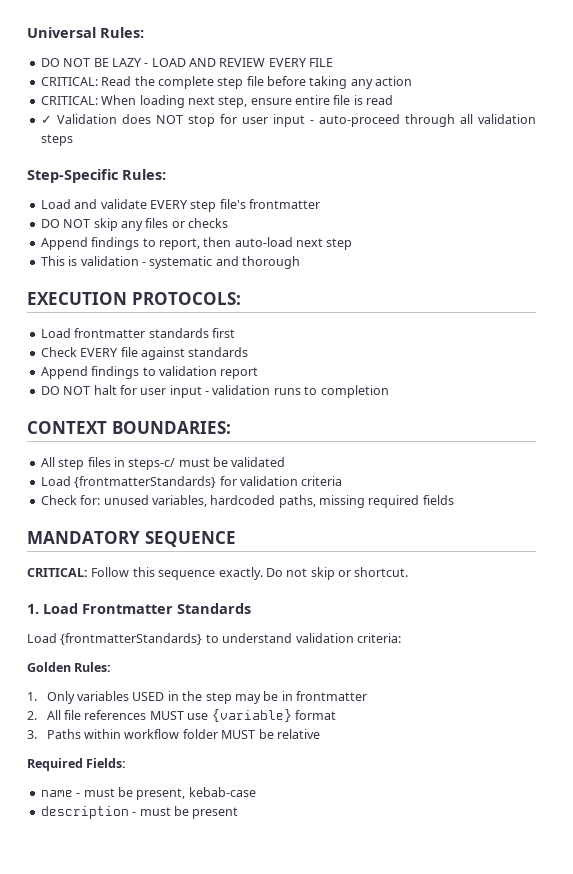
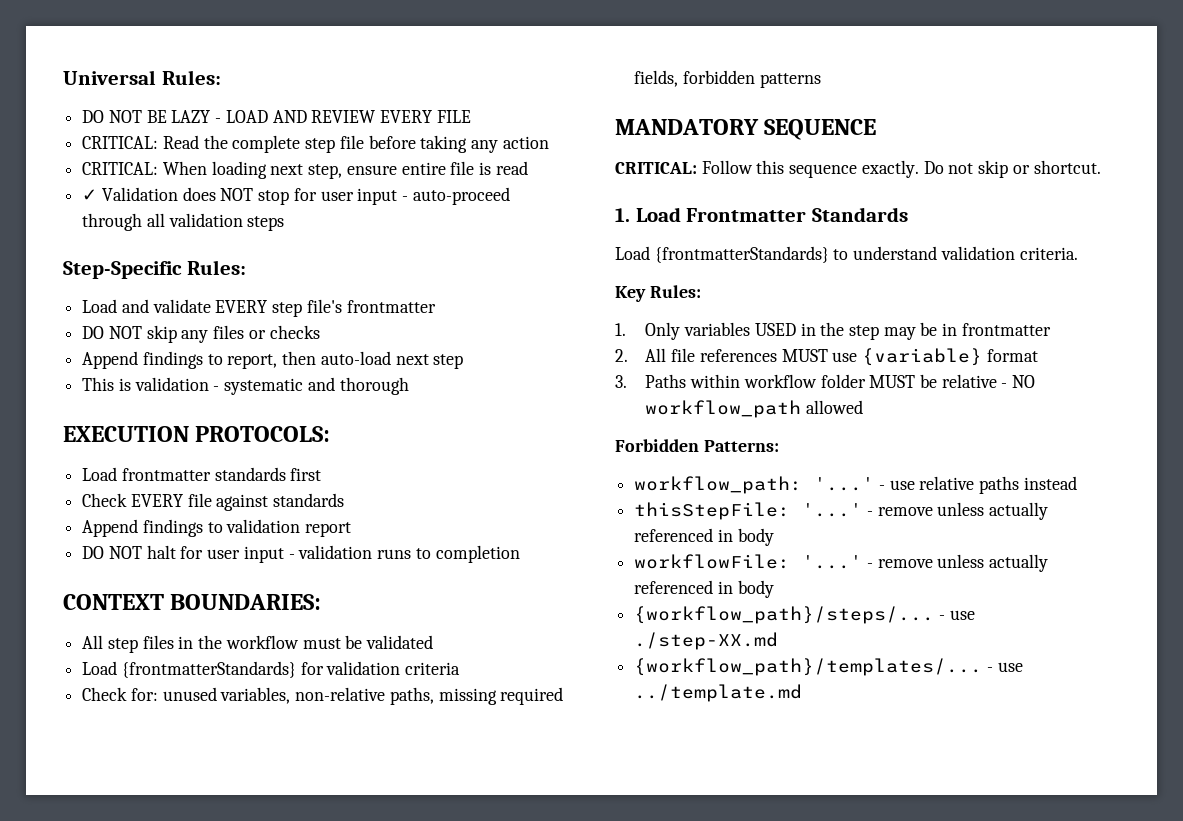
- All step files in steps-c/ must be validated
+ All step files in the workflow must be validated
- Check for: unused variables, hardcoded paths, missing required fields
+ Check for: unused variables, non-relative paths, missing required fields, forbidden patterns
- Load {frontmatterStandards} to understand validation criteria:
- Golden Rules:
+ Load {frontmatterStandards} to understand validation criteria.
+ Key Rules:
- 3. Paths within workflow folder MUST be relative
- Required Fields:
- name - must be present, kebab-case
- description - must be present
+ 3. Paths within workflow folder MUST be relative - NO workflow_path allowed
+ Forbidden Patterns:
+ workflow_path: '...' - use relative paths instead
+ thisStepFile: '...' - remove unless actually referenced in body
+ workflowFile: '...' - remove unless actually referenced in body
+ {workflow_path}/steps/... - use ./step-XX.md
+ {workflow_path}/templates/... - use ../template.md

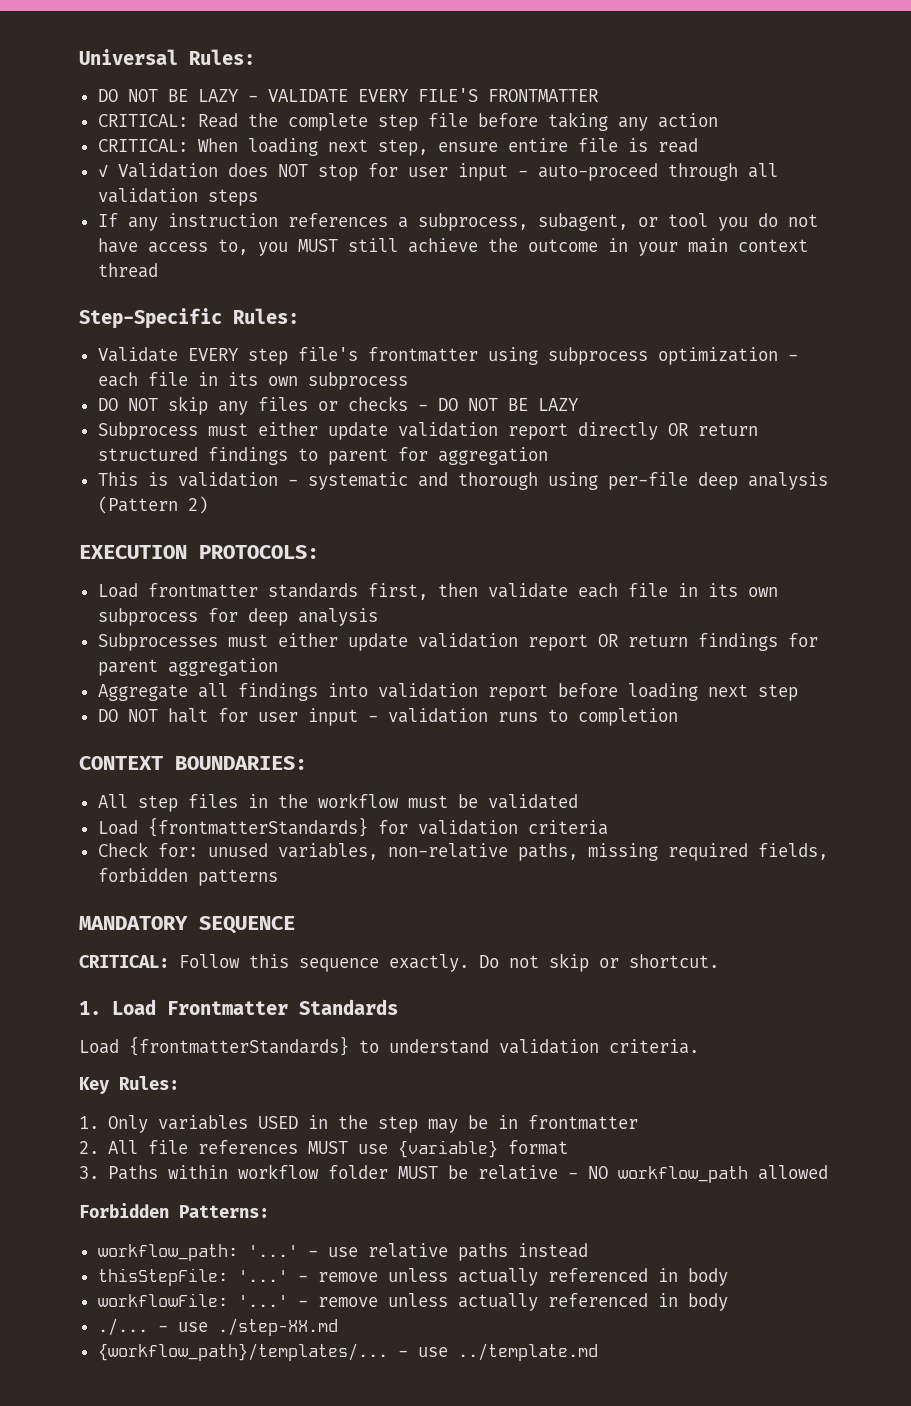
- DO NOT BE LAZY - LOAD AND REVIEW EVERY FILE
+ DO NOT BE LAZY - VALIDATE EVERY FILE'S FRONTMATTER
+ If any instruction references a subprocess, subagent, or tool you do not have access to, you MUST still achieve the outcome in your main context thread
- Load and validate EVERY step file's frontmatter
+ Validate EVERY step file's frontmatter using subprocess optimization - each file in its own subprocess
- DO NOT skip any files or checks
- Append findings to report, then auto-load next step
+ DO NOT skip any files or checks - DO NOT BE LAZY
+ Subprocess must either update validation report directly OR return structured findings to parent for aggregation
- This is validation - systematic and thorough
+ This is validation - systematic and thorough using per-file deep analysis (Pattern 2)
- Load frontmatter standards first
- Check EVERY file against standards
- Append findings to validation report
+ Load frontmatter standards first, then validate each file in its own subprocess for deep analysis
+ Subprocesses must either update validation report OR return findings for parent aggregation
+ Aggregate all findings into validation report before loading next step
- {workflow_path}/steps/...
+ ./...

